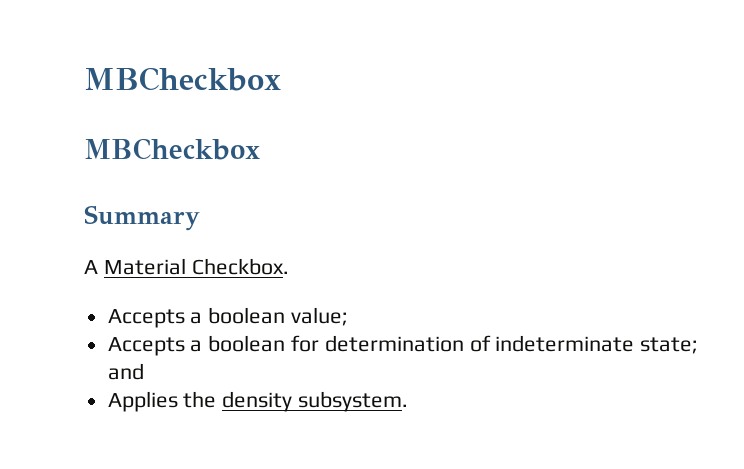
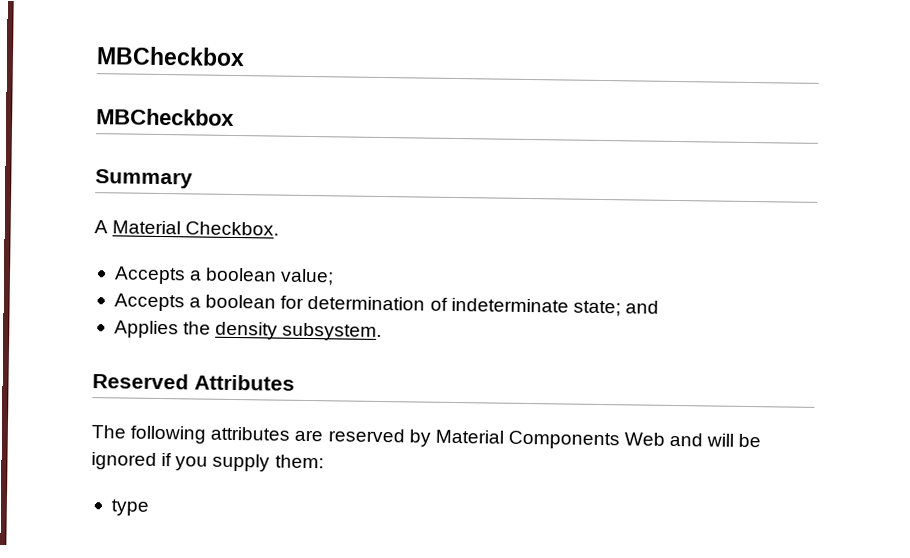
+ Reserved Attributes
+ The following attributes are reserved by Material Components Web and will be ignored if you supply them:
+ type

